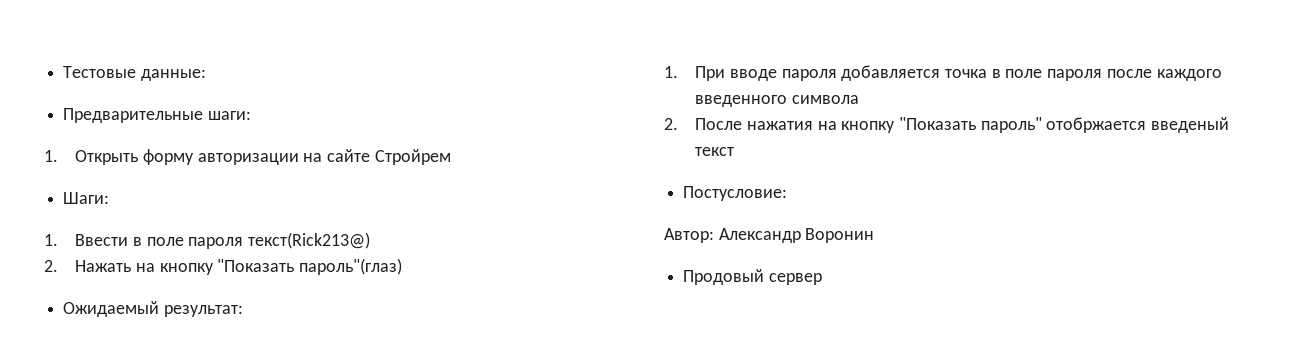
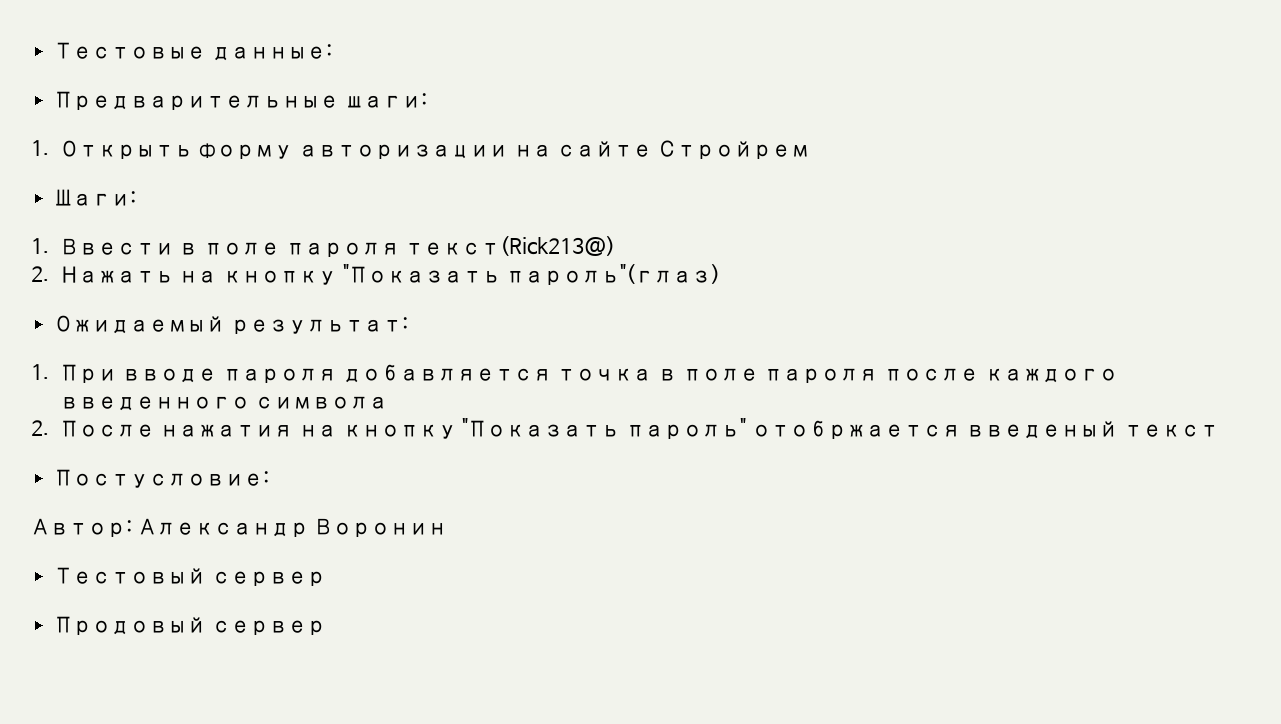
+ Тестовый сервер

